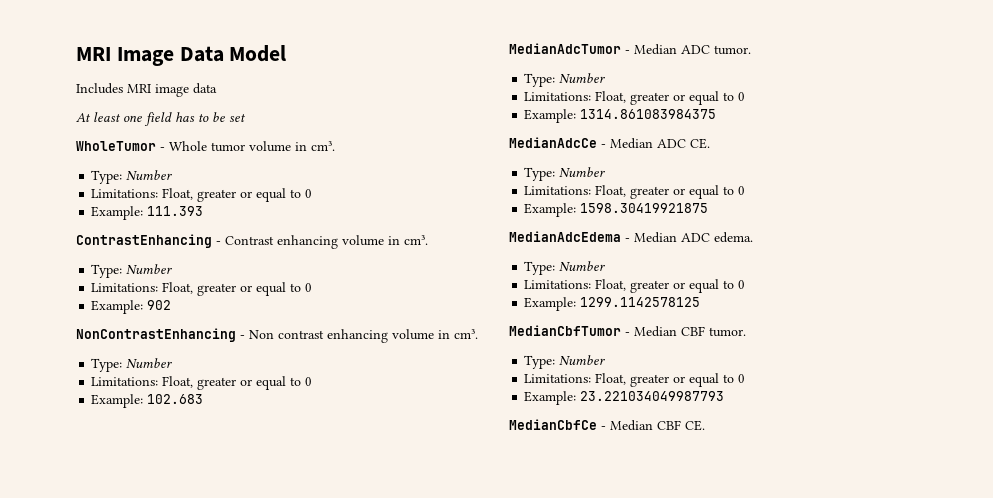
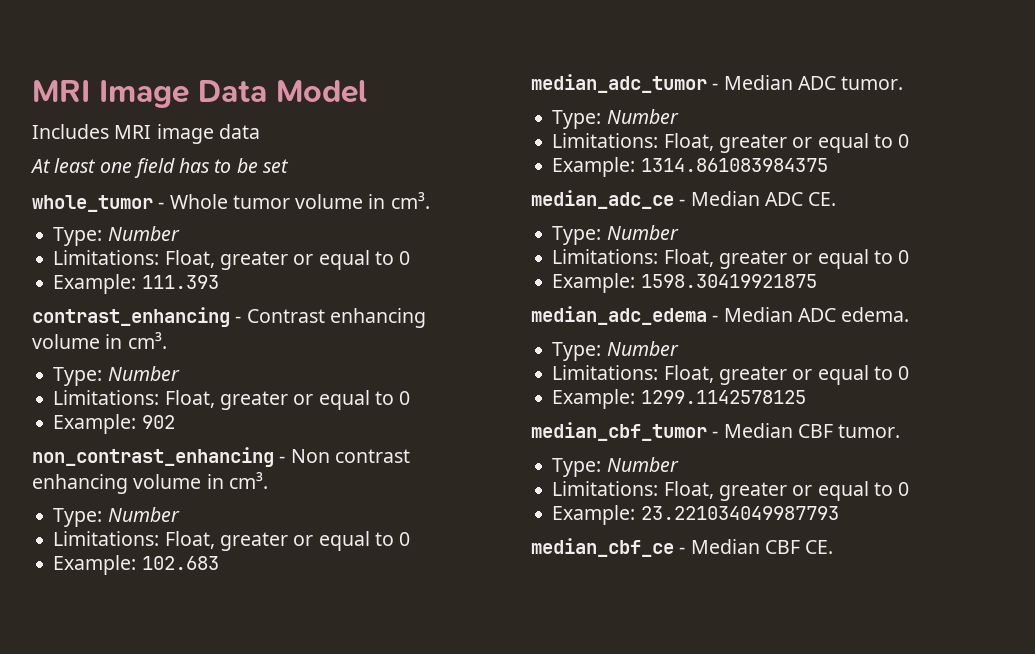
- WholeTumor - Whole tumor volume in cm³.
+ whole_tumor - Whole tumor volume in cm³.
- ContrastEnhancing - Contrast enhancing volume in cm³.
+ contrast_enhancing - Contrast enhancing volume in cm³.
- NonContrastEnhancing - Non contrast enhancing volume in cm³.
+ non_contrast_enhancing - Non contrast enhancing volume in cm³.
- MedianAdcTumor - Median ADC tumor.
+ median_adc_tumor - Median ADC tumor.
- MedianAdcCe - Median ADC CE.
+ median_adc_ce - Median ADC CE.
- MedianAdcEdema - Median ADC edema.
+ median_adc_edema - Median ADC edema.
- MedianCbfTumor - Median CBF tumor.
+ median_cbf_tumor - Median CBF tumor.
- MedianCbfCe - Median CBF CE.
+ median_cbf_ce - Median CBF CE.

